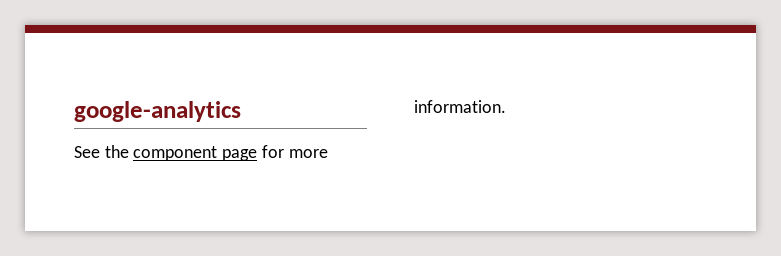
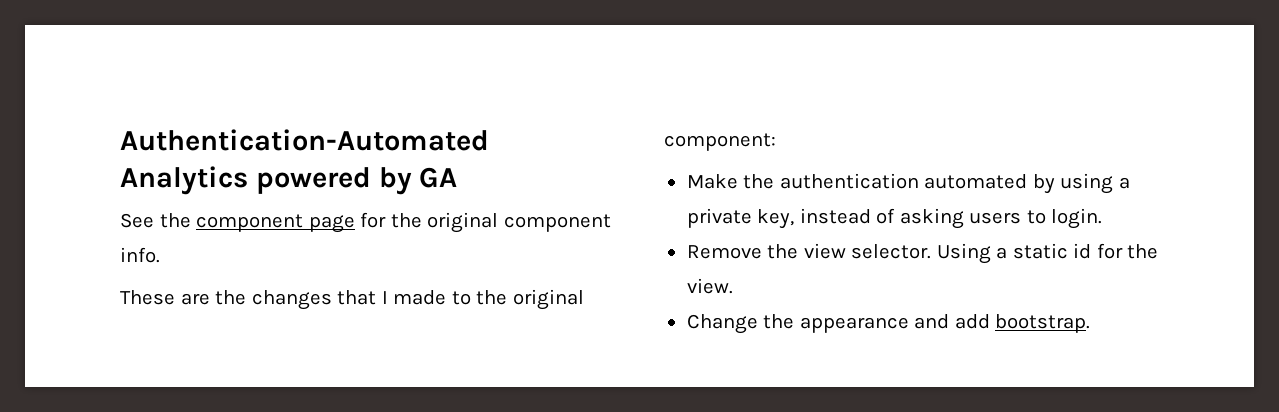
- google-analytics
+ Authentication-Automated Analytics powered by GA
- See the component page for more information.
+ See the component page for the original component info.
+ These are the changes that I made to the original component:
+ Make the authentication automated by using a private key, instead of asking users to login.
+ Remove the view selector. Using a static id for the view.
+ Change the appearance and add bootstrap.

